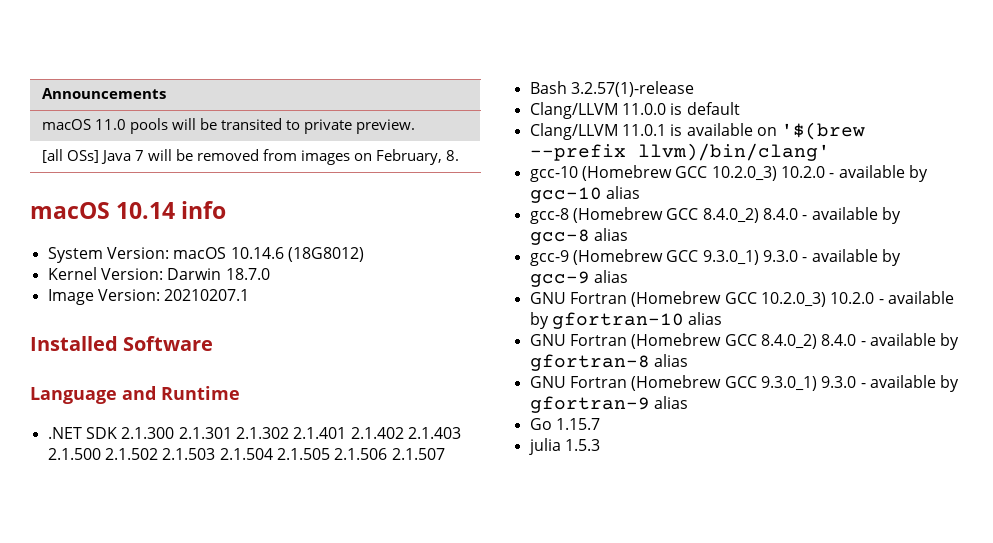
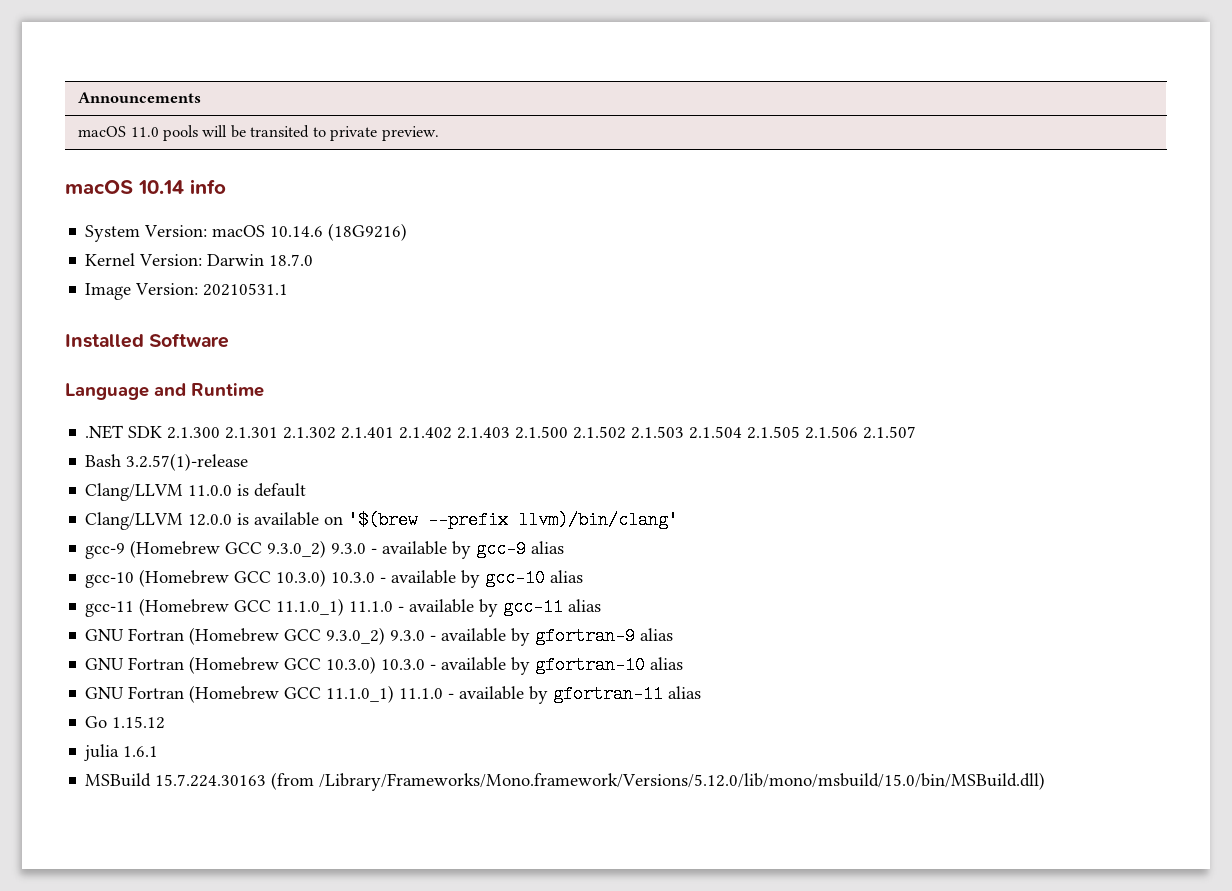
- [all OSs] Java 7 will be removed from images on February, 8.
- System Version: macOS 10.14.6 (18G8012)
+ System Version: macOS 10.14.6 (18G9216)
- Image Version: 20210207.1
+ Image Version: 20210531.1
- Clang/LLVM 11.0.1 is available on '$(brew --prefix llvm)/bin/clang'
+ Clang/LLVM 12.0.0 is available on '$(brew --prefix llvm)/bin/clang'
- gcc-10 (Homebrew GCC 10.2.0_3) 10.2.0 - available by gcc-10 alias
- gcc-8 (Homebrew GCC 8.4.0_2) 8.4.0 - available by gcc-8 alias
- gcc-9 (Homebrew GCC 9.3.0_1) 9.3.0 - available by gcc-9 alias
+ gcc-9 (Homebrew GCC 9.3.0_2) 9.3.0 - available by gcc-9 alias
- GNU Fortran (Homebrew GCC 10.2.0_3) 10.2.0 - available by gfortran-10 alias
+ gcc-10 (Homebrew GCC 10.3.0) 10.3.0 - available by gcc-10 alias
+ gcc-11 (Homebrew GCC 11.1.0_1) 11.1.0 - available by gcc-11 alias
+ GNU Fortran (Homebrew GCC 9.3.0_2) 9.3.0 - available by gfortran-9 alias
+ GNU Fortran (Homebrew GCC 10.3.0) 10.3.0 - available by gfortran-10 alias
- GNU Fortran (Homebrew GCC 8.4.0_2) 8.4.0 - available by gfortran-8 alias
- GNU Fortran (Homebrew GCC 9.3.0_1) 9.3.0 - available by gfortran-9 alias
+ GNU Fortran (Homebrew GCC 11.1.0_1) 11.1.0 - available by gfortran-11 alias
- Go 1.15.7
+ Go 1.15.12
- julia 1.5.3
+ julia 1.6.1
+ MSBuild 15.7.224.30163 (from /Library/Frameworks/Mono.framework/Versions/5.12.0/lib/mono/msbuild/15.0/bin/MSBuild.dll)

